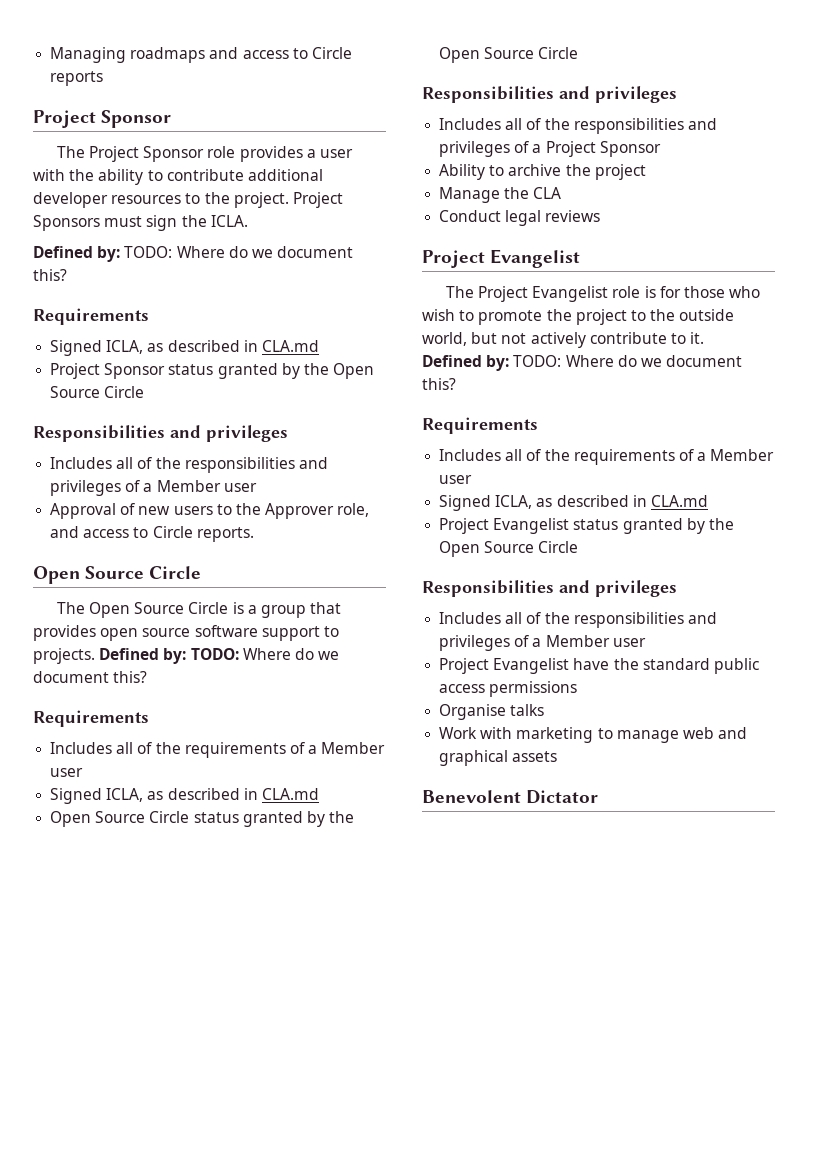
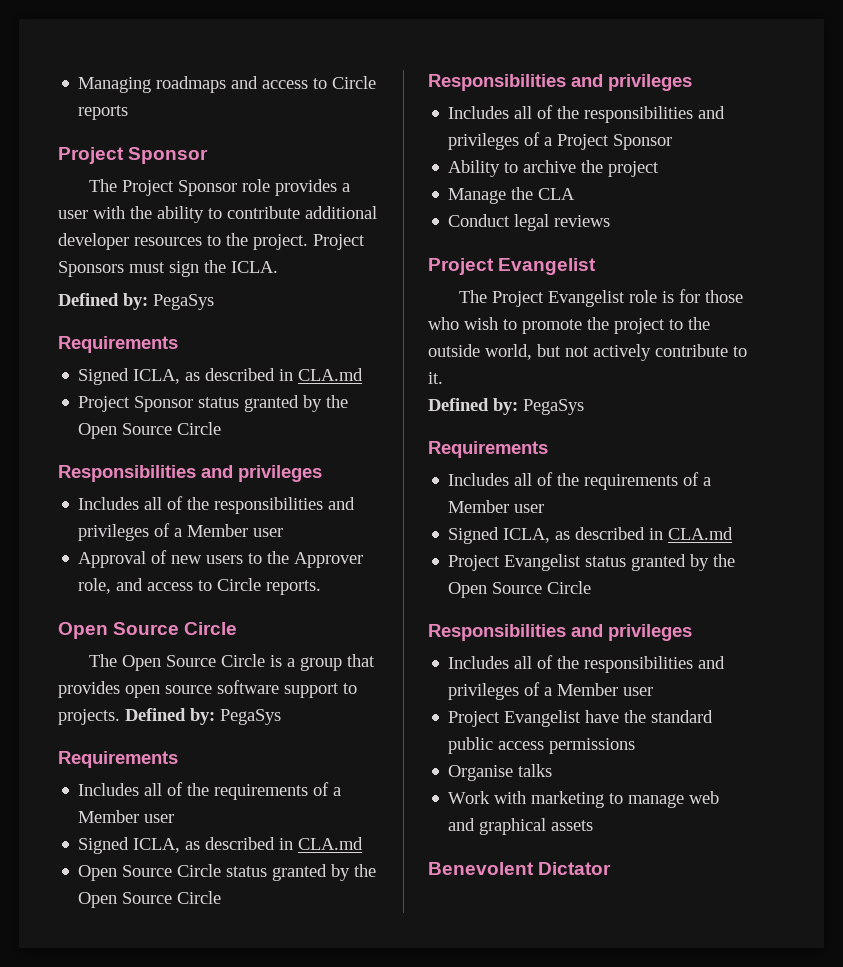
  Project Sponsors must sign the ICLA.
- Defined by: TODO: Where do we document this?
+ Defined by: PegaSys
- The Open Source Circle is a group that provides open source software support to projects. Defined by: TODO: Where do we document this?
+ The Open Source Circle is a group that provides open source software support to projects. Defined by: PegaSys
  The Project Evangelist role is for those who wish to promote the project to the outside world, but not actively contribute to it.
- Defined by: TODO: Where do we document this?
+ Defined by: PegaSys

